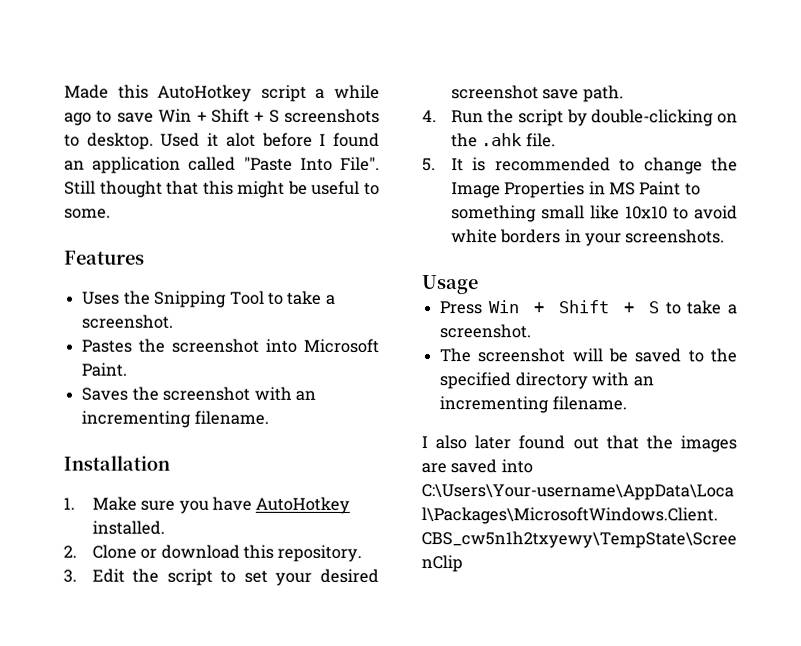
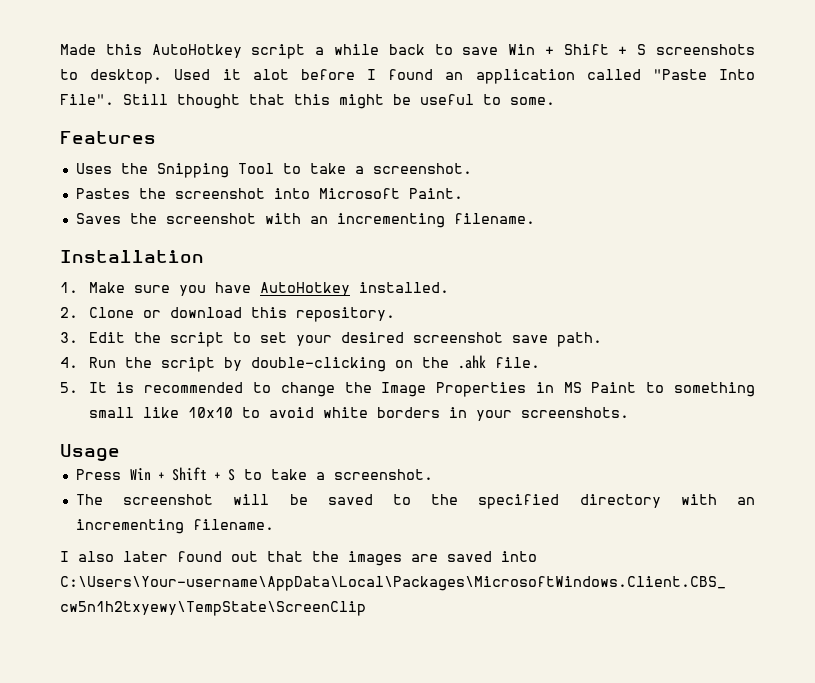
- Made this AutoHotkey script a while ago to save Win + Shift + S screenshots to desktop.
+ Made this AutoHotkey script a while back to save Win + Shift + S screenshots to desktop.

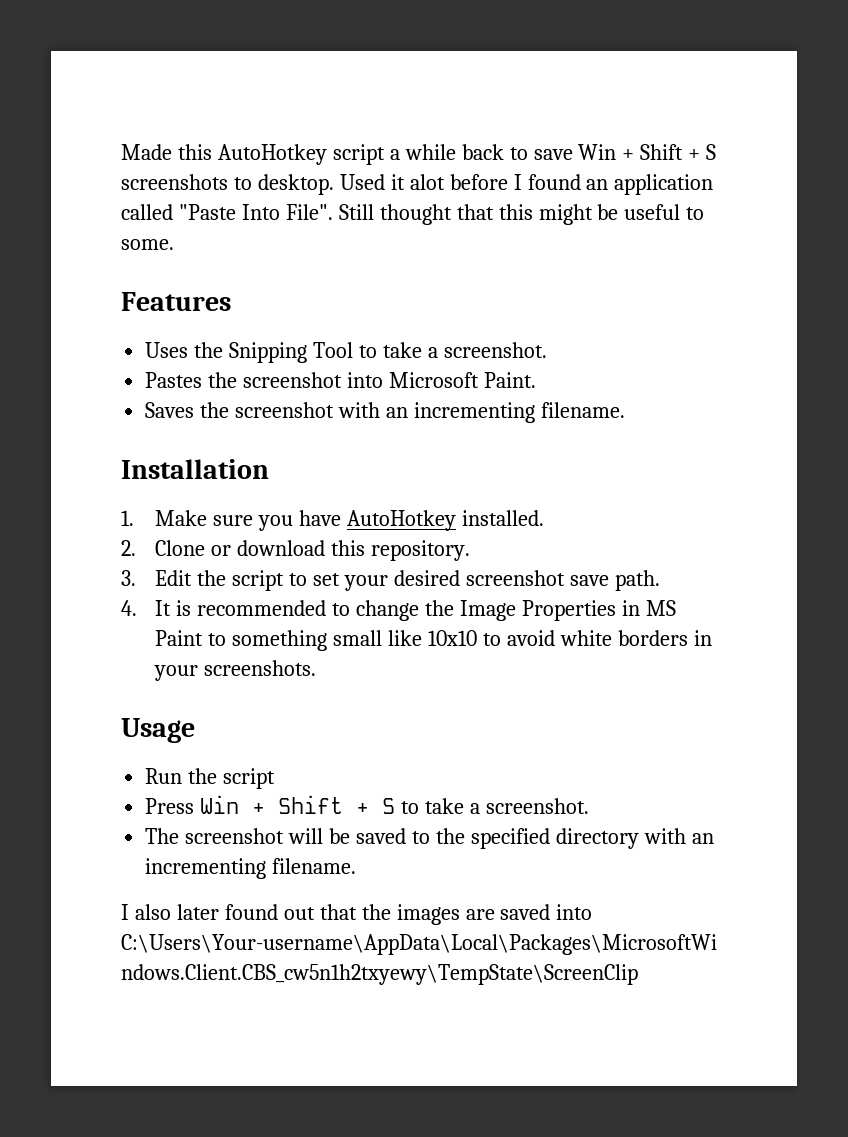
- 4. Run the script by double-clicking on the .ahk file.
- 5. It is recommended to change the Image Properties in MS Paint to something small like 10x10 to avoid white borders in your screenshots.
+ 4. It is recommended to change the Image Properties in MS Paint to something small like 10x10 to avoid white borders in your screenshots.
+ Run the script

